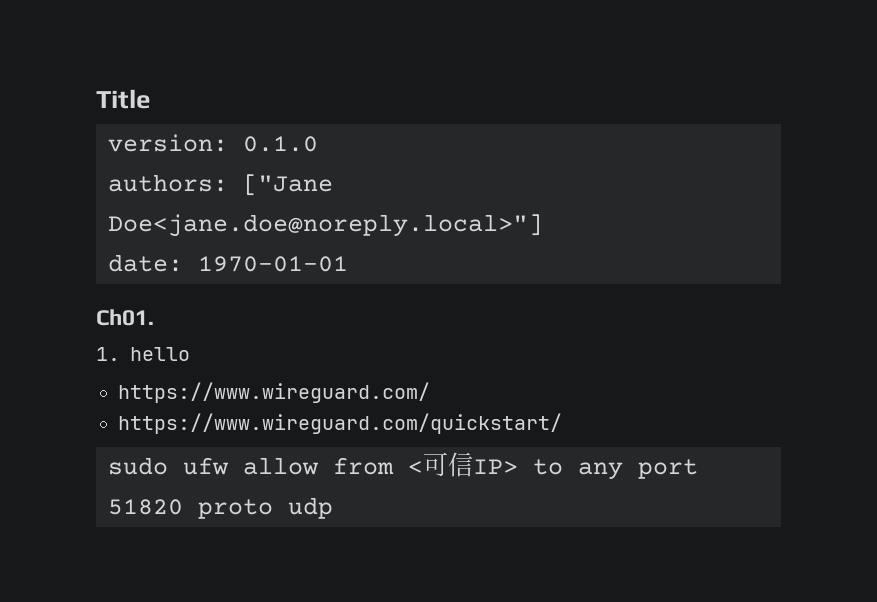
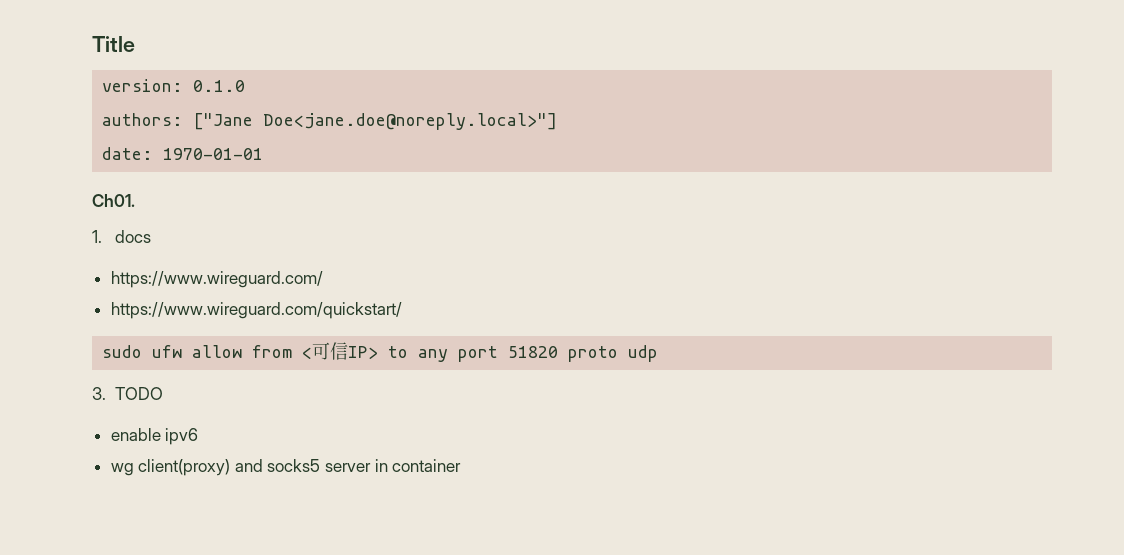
- 1. hello
+ 1. docs
+ 3. TODO
+ enable ipv6
+ wg client(proxy) and socks5 server in container

